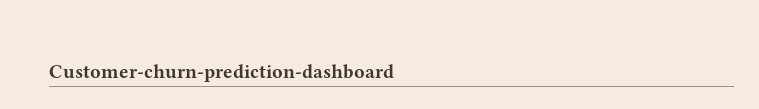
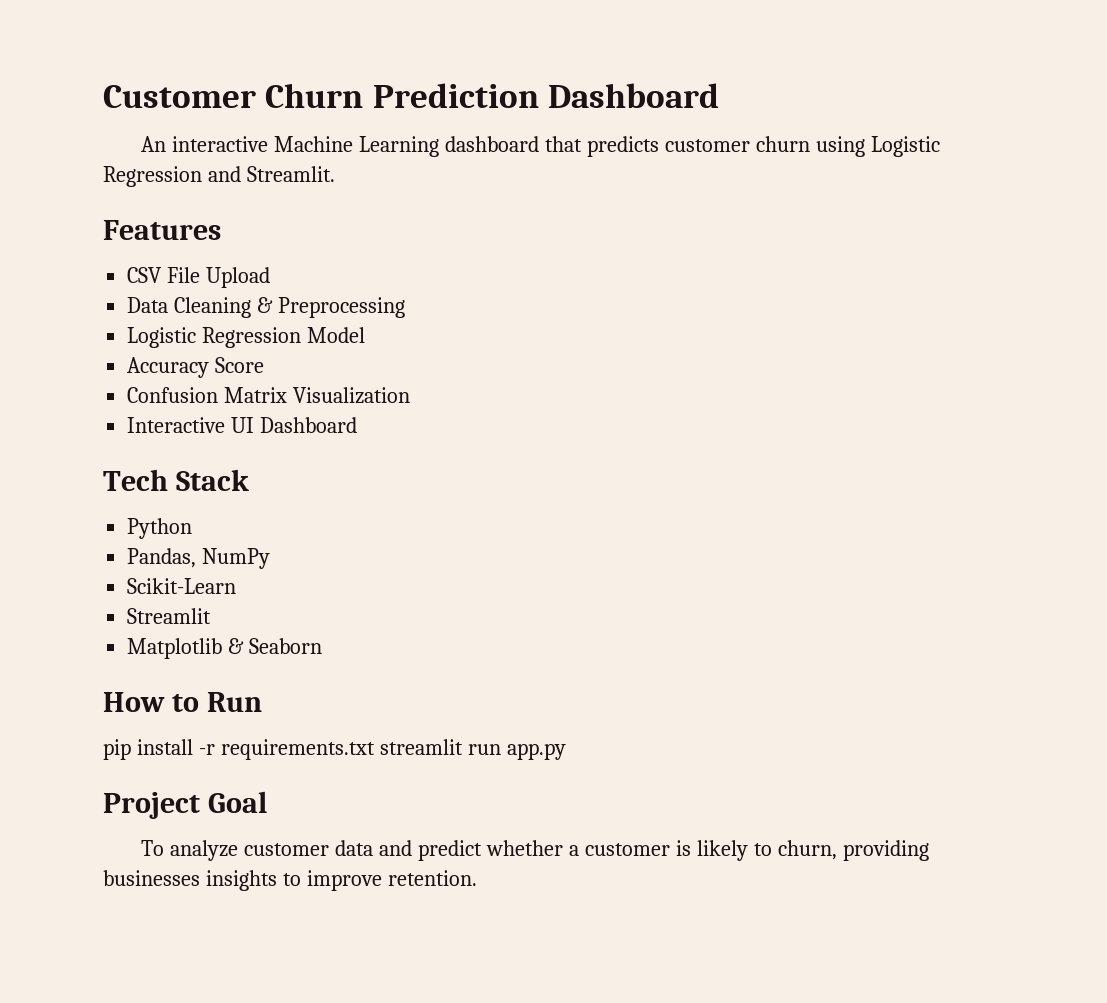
- Customer-churn-prediction-dashboard
+ Customer Churn Prediction Dashboard
+ An interactive Machine Learning dashboard that predicts customer churn using Logistic Regression and Streamlit.
+ Features
+ CSV File Upload
+ Data Cleaning & Preprocessing
+ Logistic Regression Model
+ Accuracy Score
+ Confusion Matrix Visualization
+ Interactive UI Dashboard
+ Tech Stack
+ Python
+ Pandas, NumPy
+ Scikit-Learn
+ Streamlit
+ Matplotlib & Seaborn
+ How to Run
+ pip install -r requirements.txt streamlit run app.py
+ Project Goal
+ To analyze customer data and predict whether a customer is likely to churn, providing businesses insights to improve retention.

